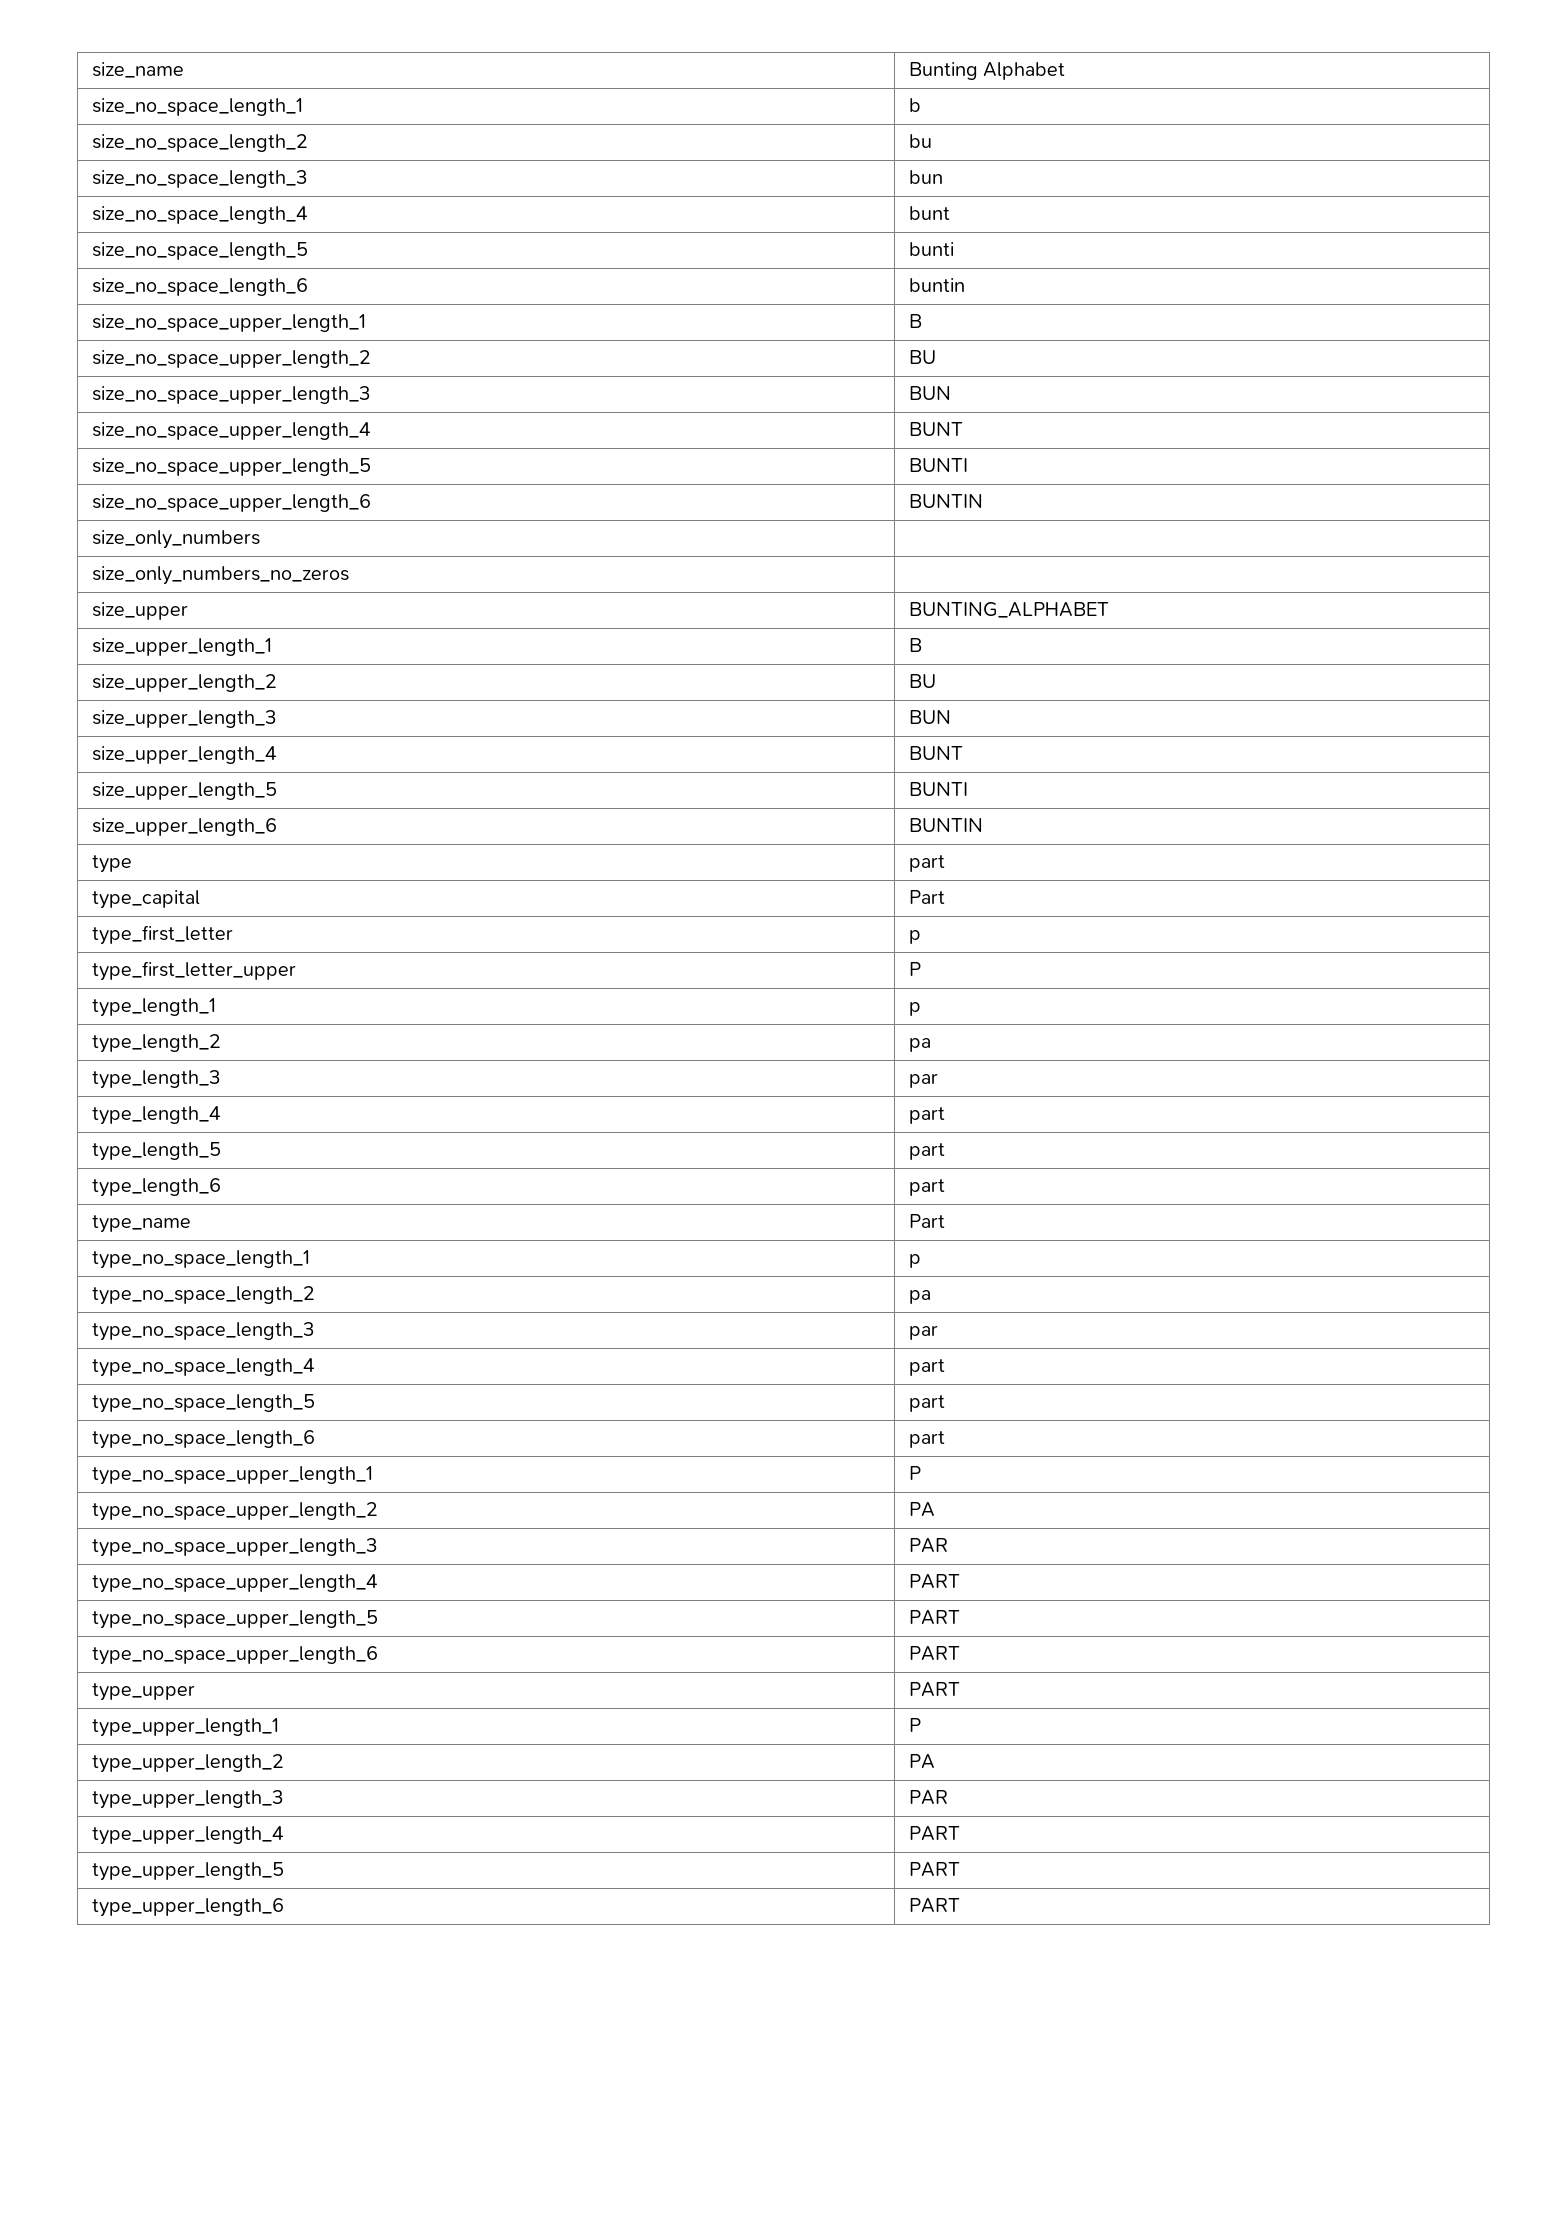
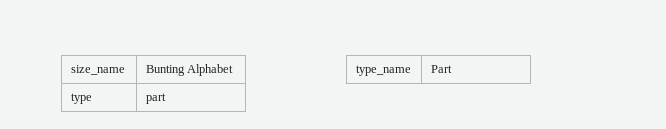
- size_no_space_length_1 | b
- size_no_space_length_2 | bu
- size_no_space_length_3 | bun
- size_no_space_length_4 | bunt
- size_no_space_length_5 | bunti
- size_no_space_length_6 | buntin
- size_no_space_upper_length_1 | B
- size_no_space_upper_length_2 | BU
- size_no_space_upper_length_3 | BUN
- size_no_space_upper_length_4 | BUNT
- size_no_space_upper_length_5 | BUNTI
- size_no_space_upper_length_6 | BUNTIN
- size_only_numbers |
- size_only_numbers_no_zeros |
- size_upper | BUNTING_ALPHABET
- size_upper_length_1 | B
- size_upper_length_2 | BU
- size_upper_length_3 | BUN
- size_upper_length_4 | BUNT
- size_upper_length_5 | BUNTI
- size_upper_length_6 | BUNTIN
  type | part
- type_capital | Part
- type_first_letter | p
- type_first_letter_upper | P
- type_length_1 | p
- type_length_2 | pa
- type_length_3 | par
- type_length_4 | part
- type_length_5 | part
- type_length_6 | part
  type_name | Part
- type_no_space_length_1 | p
- type_no_space_length_2 | pa
- type_no_space_length_3 | par
- type_no_space_length_4 | part
- type_no_space_length_5 | part
- type_no_space_length_6 | part
- type_no_space_upper_length_1 | P
- type_no_space_upper_length_2 | PA
- type_no_space_upper_length_3 | PAR
- type_no_space_upper_length_4 | PART
- type_no_space_upper_length_5 | PART
- type_no_space_upper_length_6 | PART
- type_upper | PART
- type_upper_length_1 | P
- type_upper_length_2 | PA
- type_upper_length_3 | PAR
- type_upper_length_4 | PART
- type_upper_length_5 | PART
- type_upper_length_6 | PART

